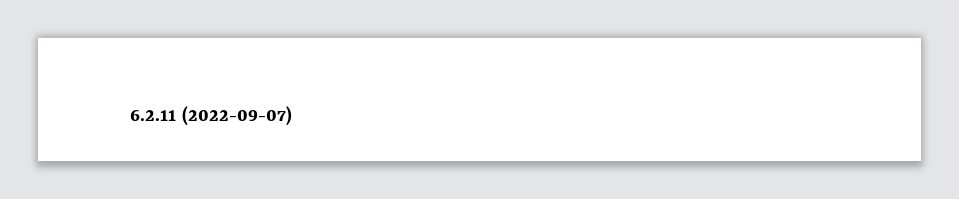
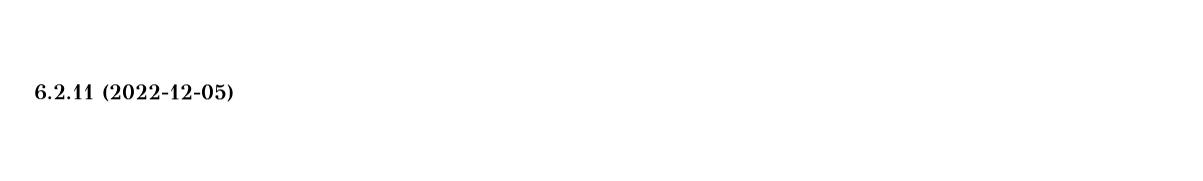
- 6.2.11 (2022-09-07)
+ 6.2.11 (2022-12-05)

